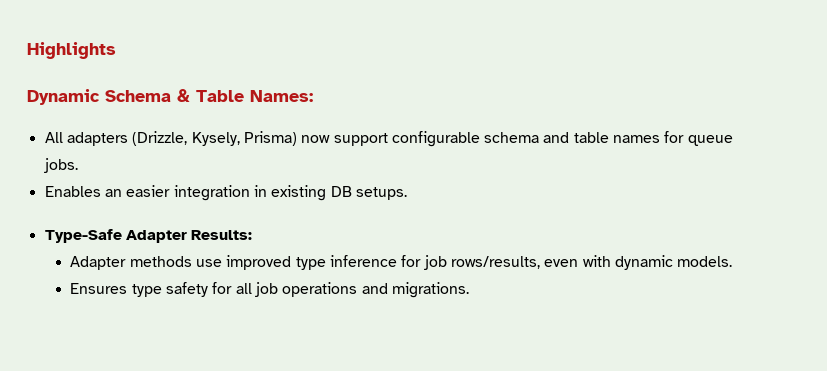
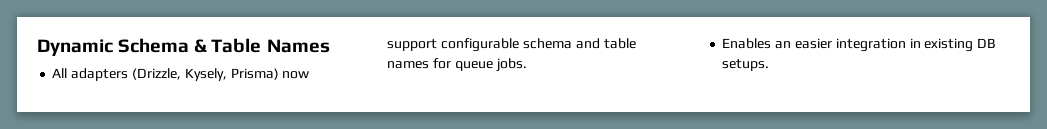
- Highlights
- Dynamic Schema & Table Names:
+ Dynamic Schema & Table Names
- Type-Safe Adapter Results:
- Adapter methods use improved type inference for job rows/results, even with dynamic models.
- Ensures type safety for all job operations and migrations.

